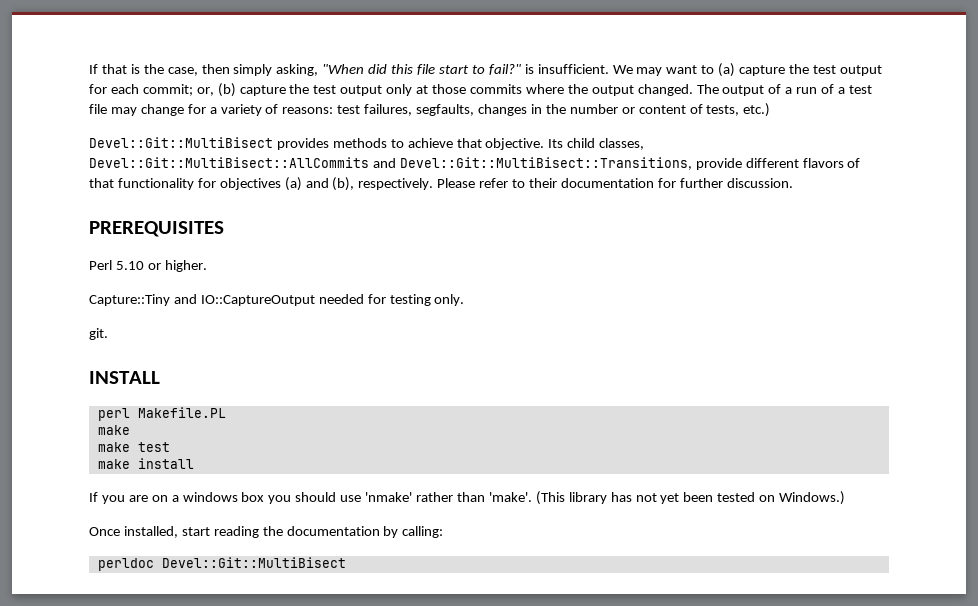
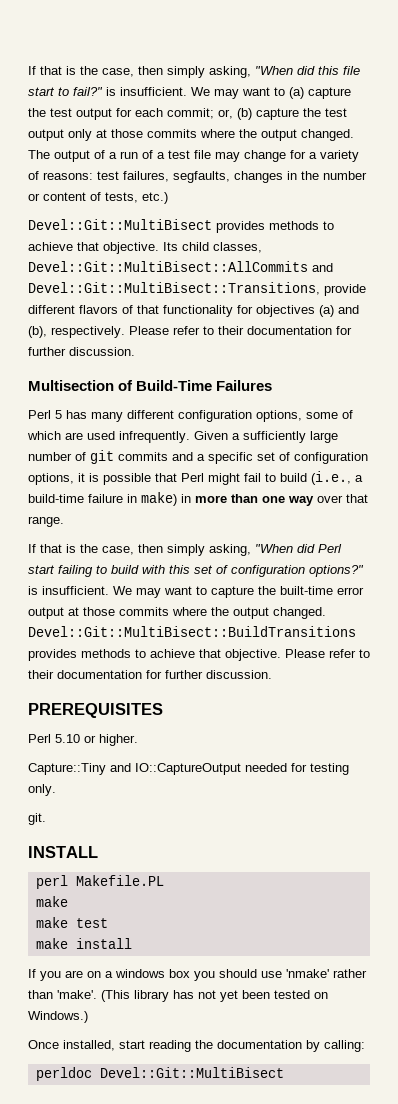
+ Multisection of Build-Time Failures
+ Perl 5 has many different configuration options, some of which are used infrequently. Given a sufficiently large number of git commits and a specific set of configuration options, it is possible that Perl might fail to build (i.e., a build-time failure in make) in more than one way over that range.
+ If that is the case, then simply asking, "When did Perl start failing to build with this set of configuration options?" is insufficient. We may want to capture the built-time error output at those commits where the output changed. Devel::Git::MultiBisect::BuildTransitions provides methods to achieve that objective. Please refer to their documentation for further discussion.

